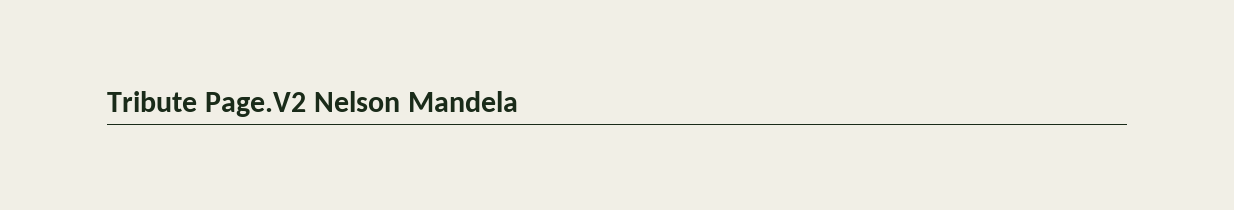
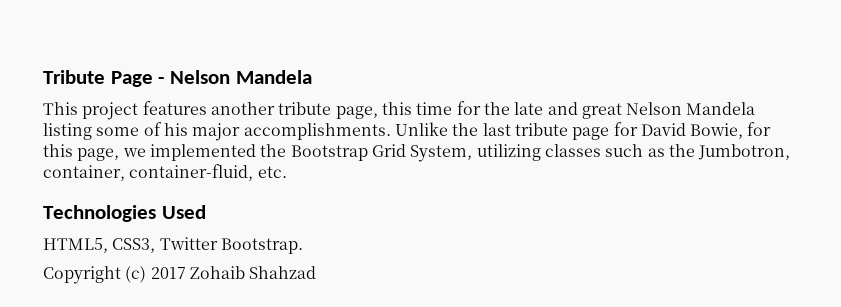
- Tribute Page.V2 Nelson Mandela
+ Tribute Page - Nelson Mandela
+ This project features another tribute page, this time for the late and great Nelson Mandela listing some of his major accomplishments. Unlike the last tribute page for David Bowie, for this page, we implemented the Bootstrap Grid System, utilizing classes such as the Jumbotron, container, container-fluid, etc.
+ Technologies Used
+ HTML5, CSS3, Twitter Bootstrap.
+ Copyright (c) 2017 Zohaib Shahzad

